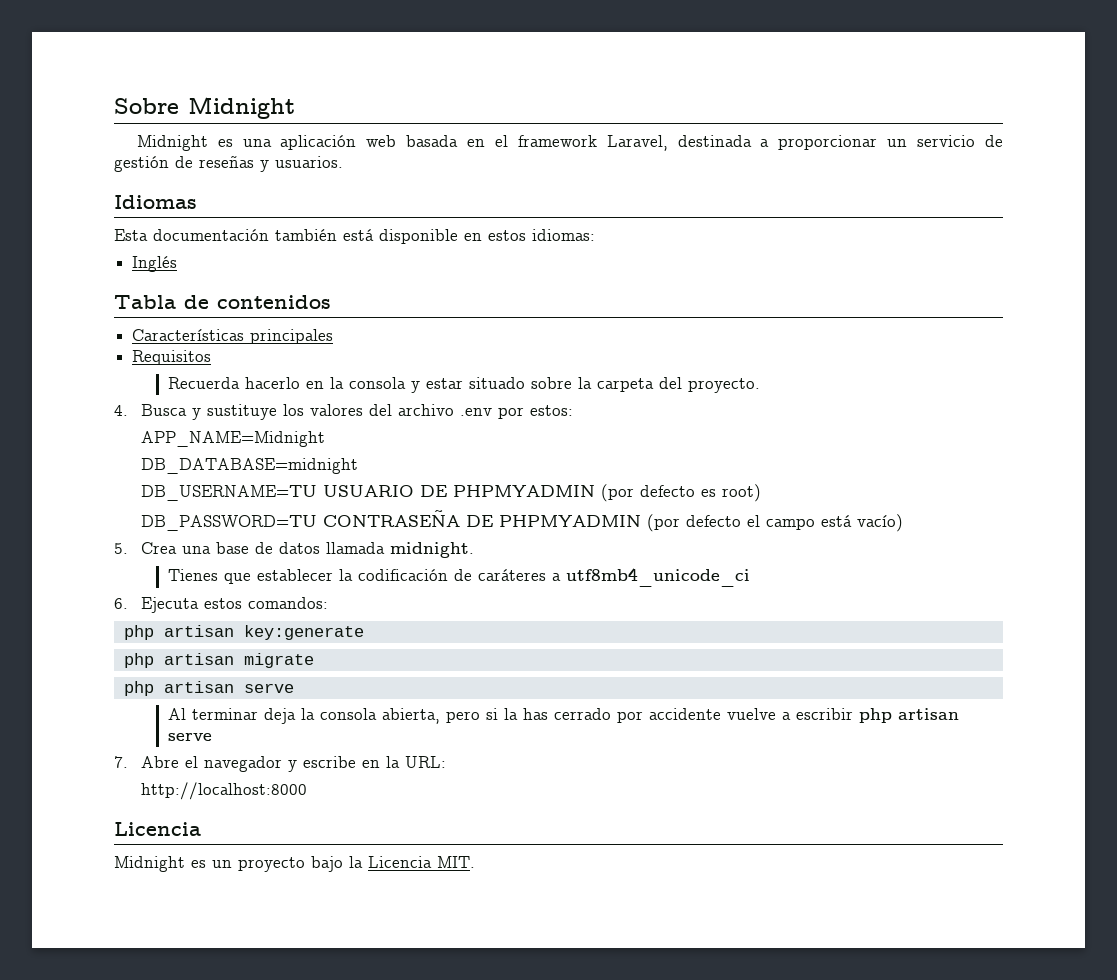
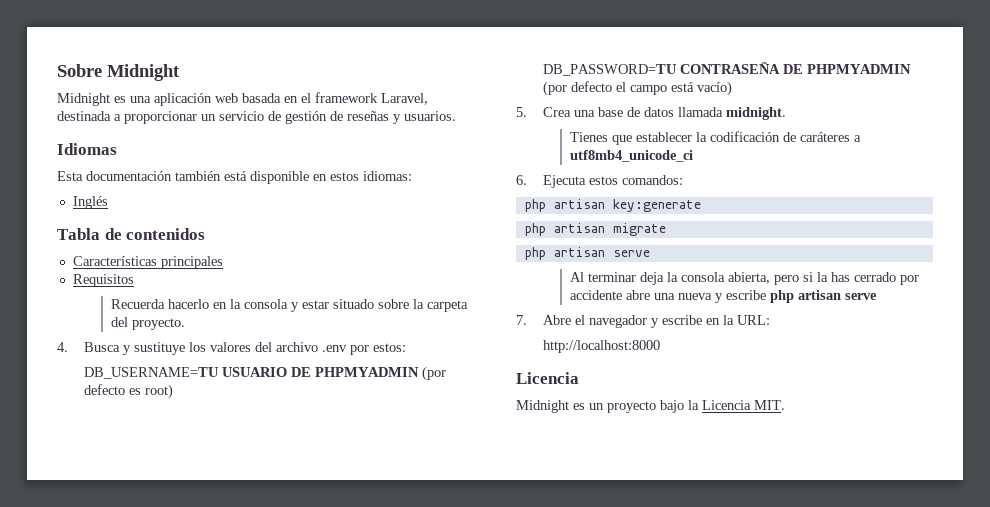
- APP_NAME=Midnight
- DB_DATABASE=midnight
- Al terminar deja la consola abierta, pero si la has cerrado por accidente vuelve a escribir php artisan serve
+ Al terminar deja la consola abierta, pero si la has cerrado por accidente abre una nueva y escribe php artisan serve

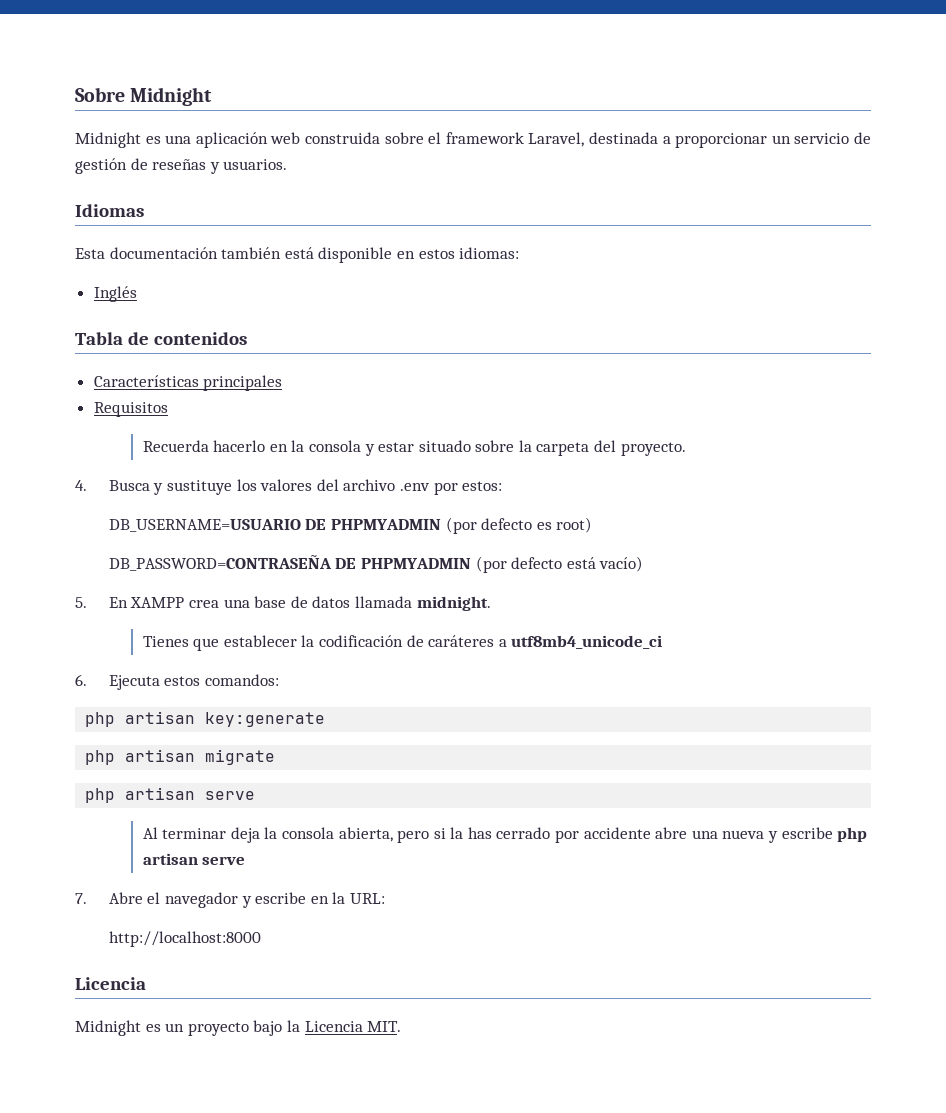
- Midnight es una aplicación web basada en el framework Laravel, destinada a proporcionar un servicio de gestión de reseñas y usuarios.
+ Midnight es una aplicación web construida sobre el framework Laravel, destinada a proporcionar un servicio de gestión de reseñas y usuarios.
- DB_USERNAME=TU USUARIO DE PHPMYADMIN (por defecto es root)
+ DB_USERNAME=USUARIO DE PHPMYADMIN (por defecto es root)
- DB_PASSWORD=TU CONTRASEÑA DE PHPMYADMIN (por defecto el campo está vacío)
+ DB_PASSWORD=CONTRASEÑA DE PHPMYADMIN (por defecto está vacío)
- 5. Crea una base de datos llamada midnight.
+ 5. En XAMPP crea una base de datos llamada midnight.

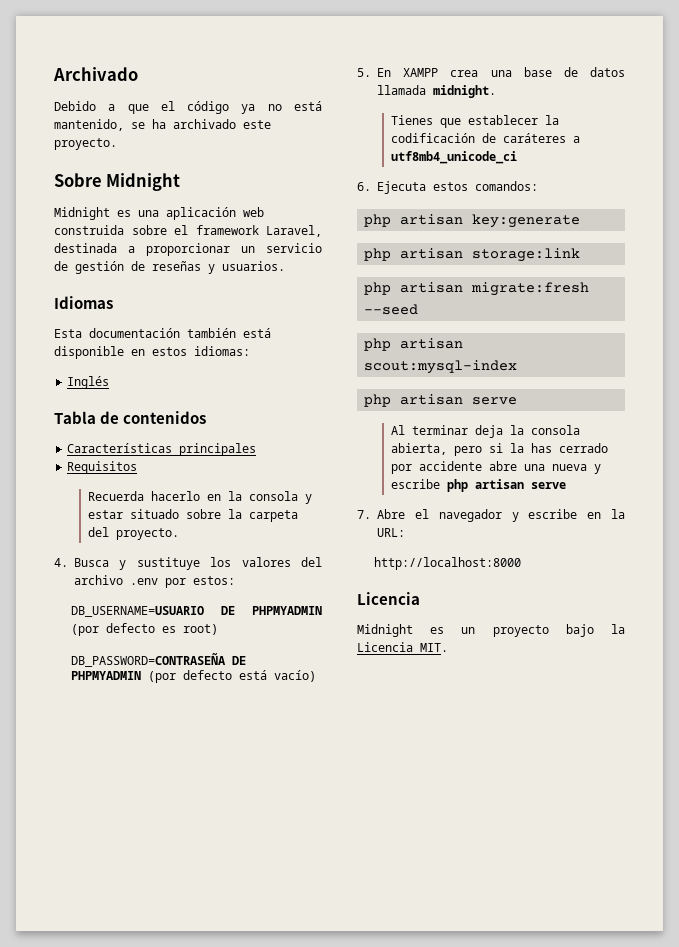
+ Archivado
+ Debido a que el código ya no está mantenido, se ha archivado este proyecto.
- php artisan migrate
+ php artisan storage:link
+ php artisan migrate:fresh --seed
+ php artisan scout:mysql-index

